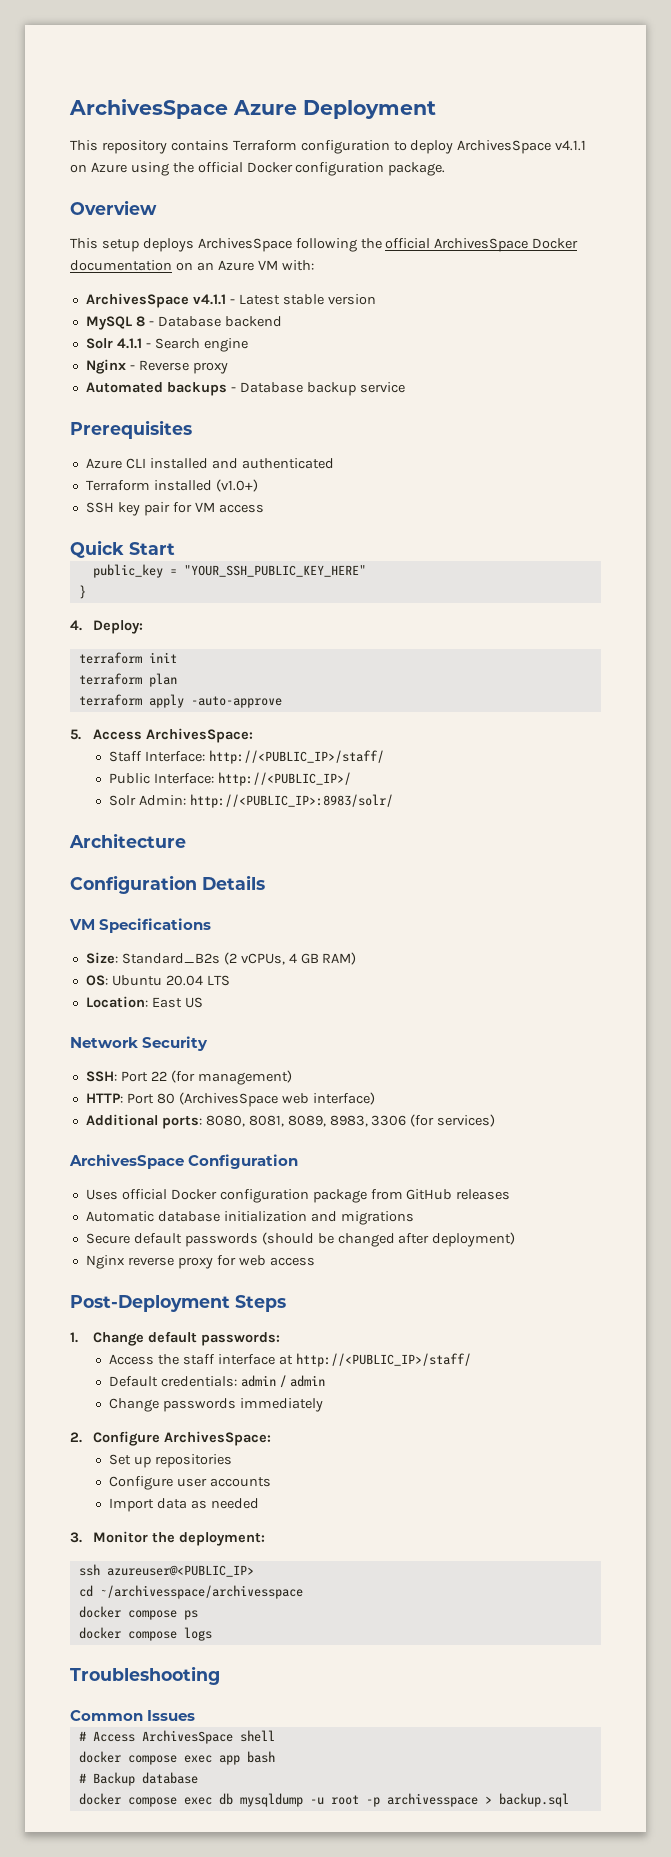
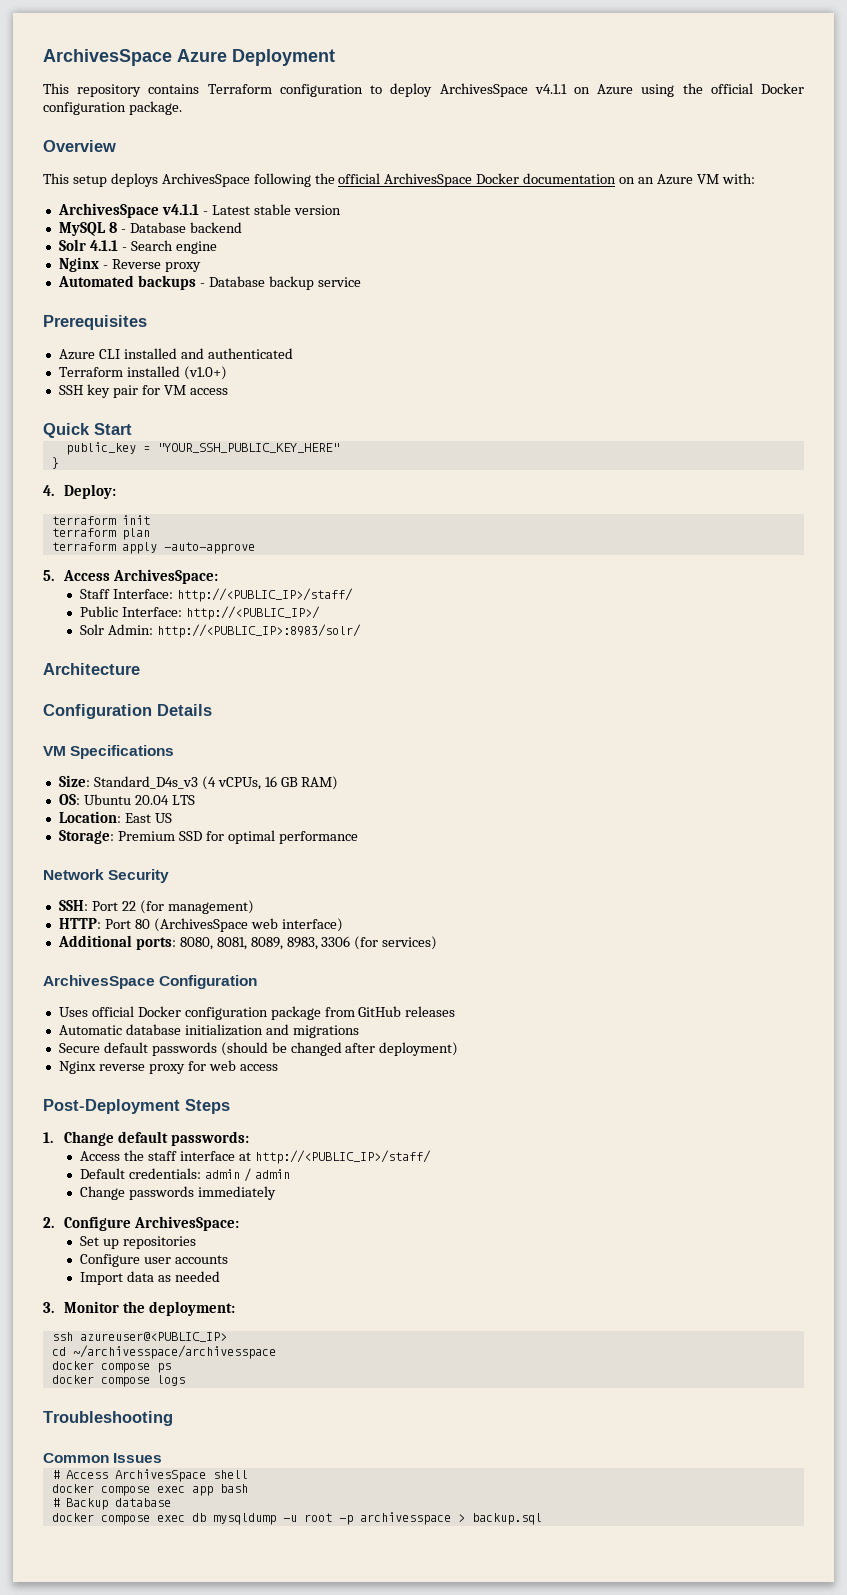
- Size: Standard_B2s (2 vCPUs, 4 GB RAM)
+ Size: Standard_D4s_v3 (4 vCPUs, 16 GB RAM)
+ Storage: Premium SSD for optimal performance

